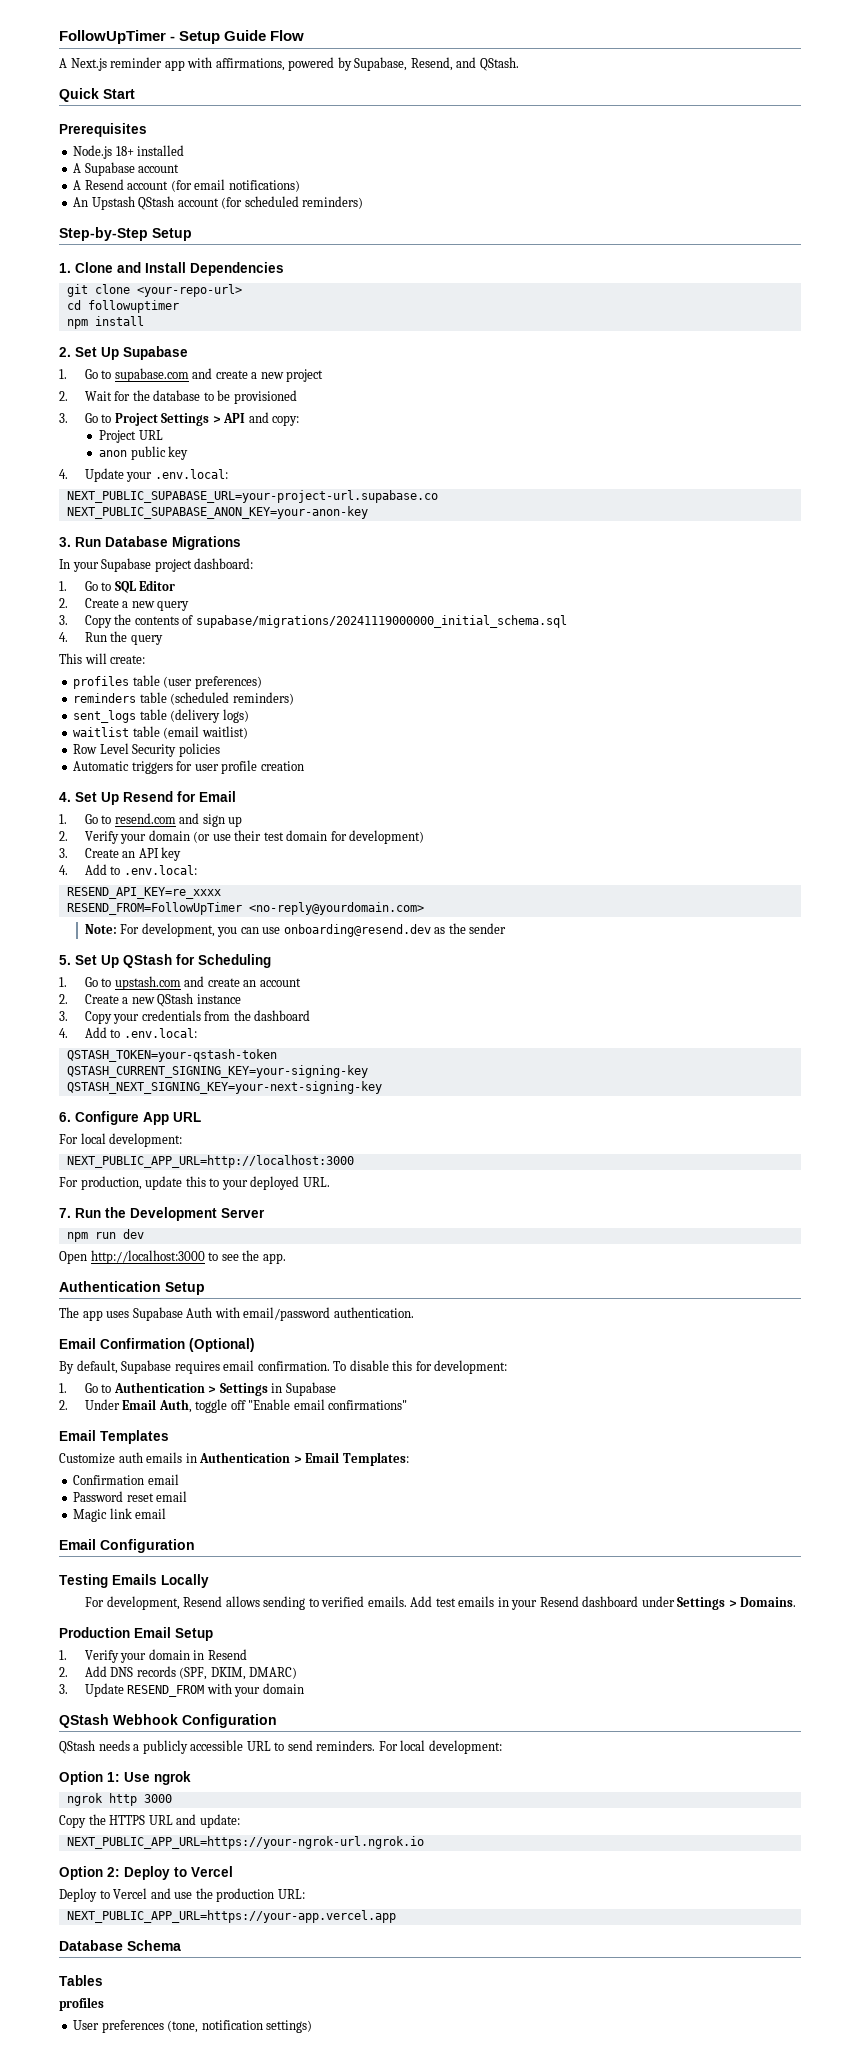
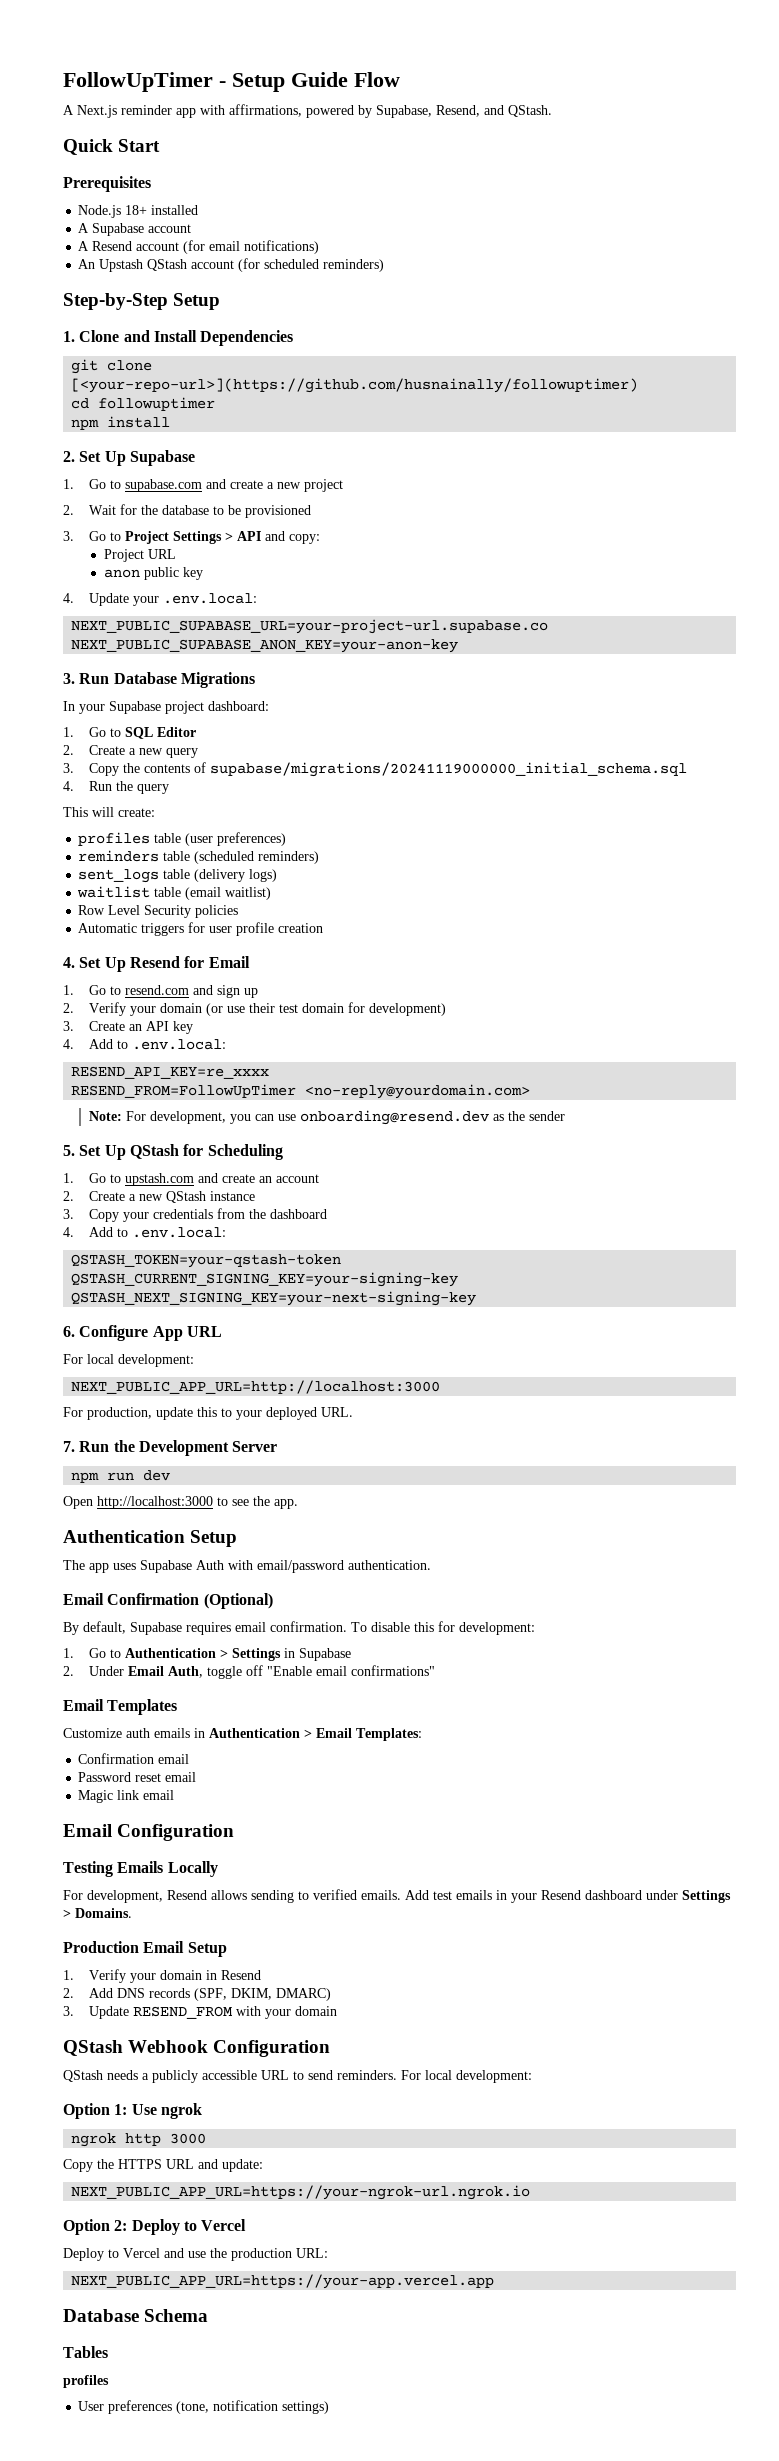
- git clone <your-repo-url>
+ git clone [<your-repo-url>](https://github.com/husnainally/followuptimer)

